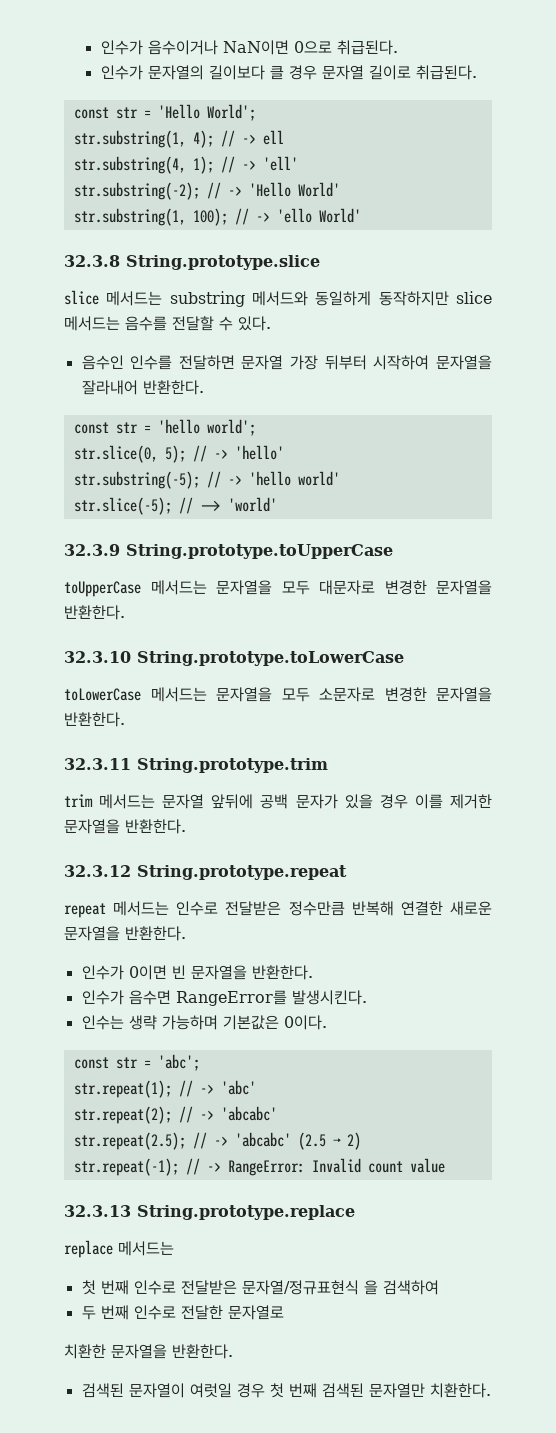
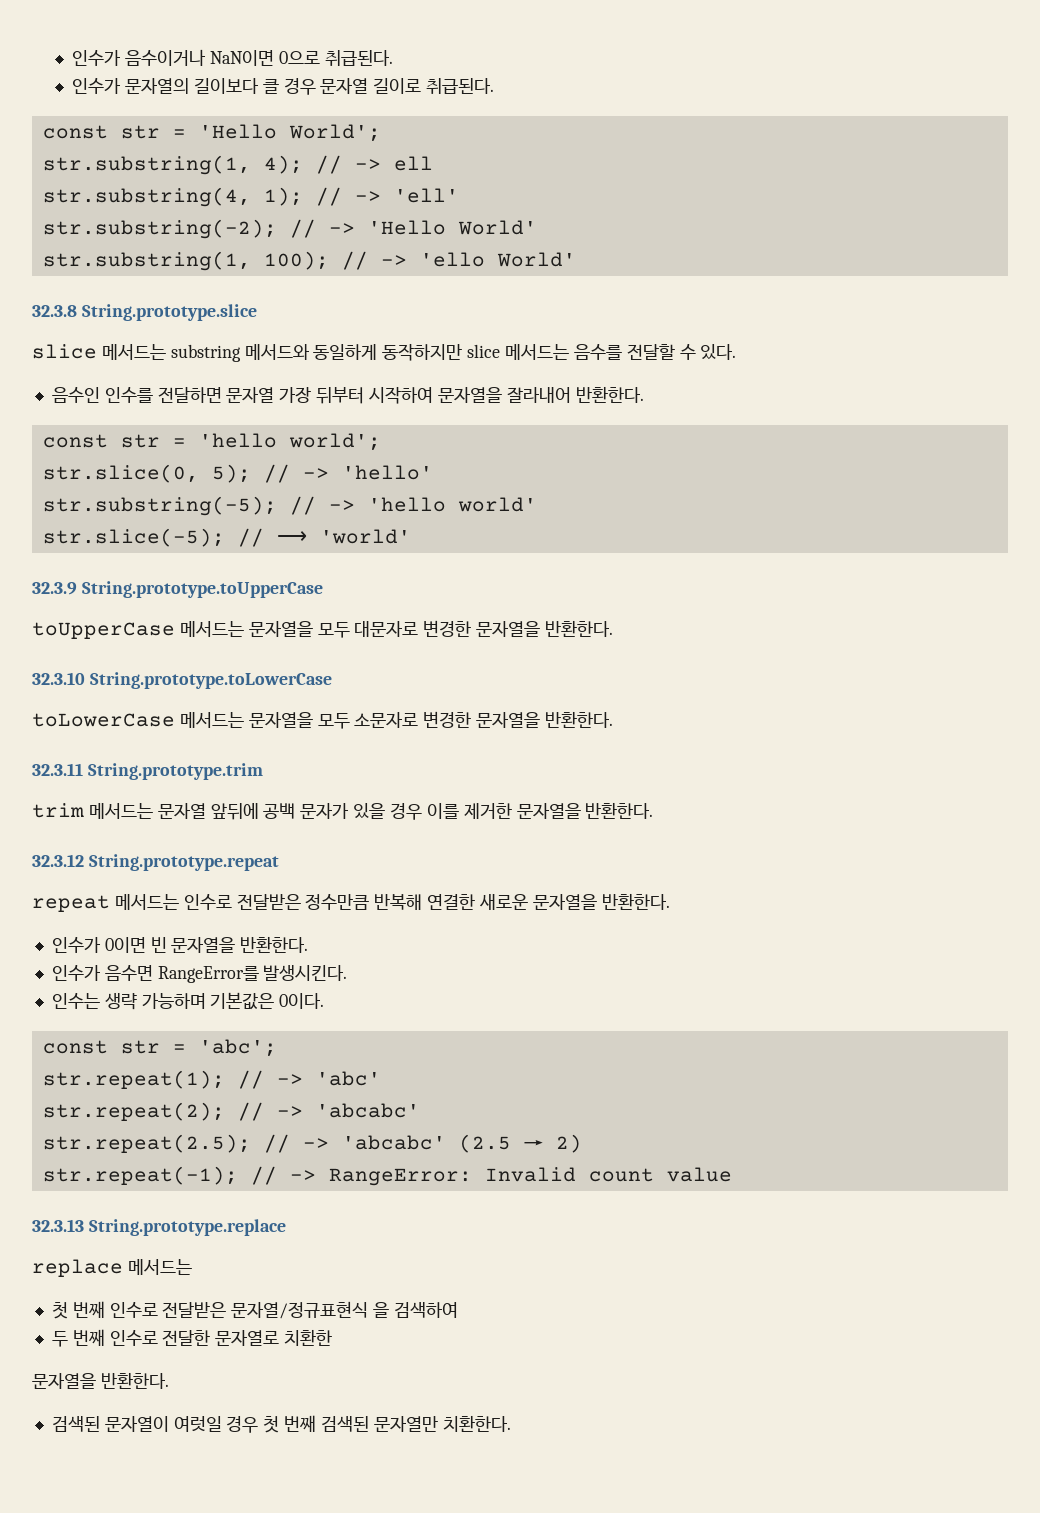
- 두 번째 인수로 전달한 문자열로
- 치환한 문자열을 반환한다.
+ 두 번째 인수로 전달한 문자열로 치환한
+ 문자열을 반환한다.

